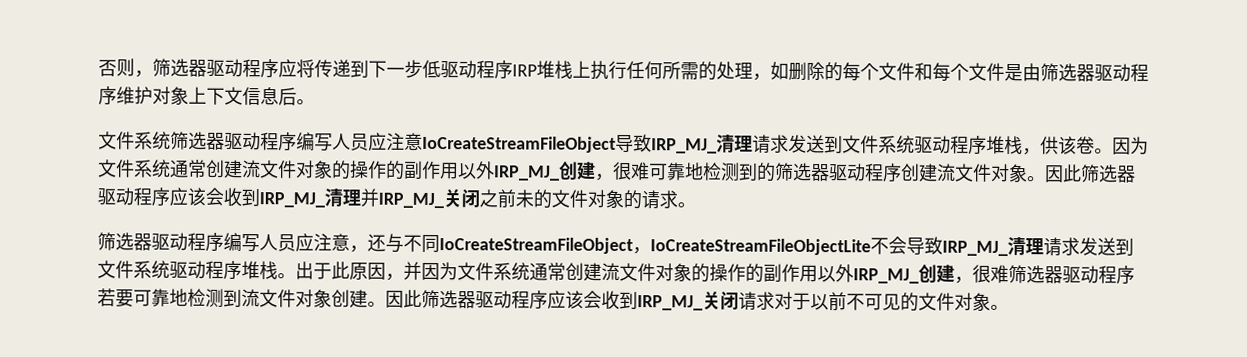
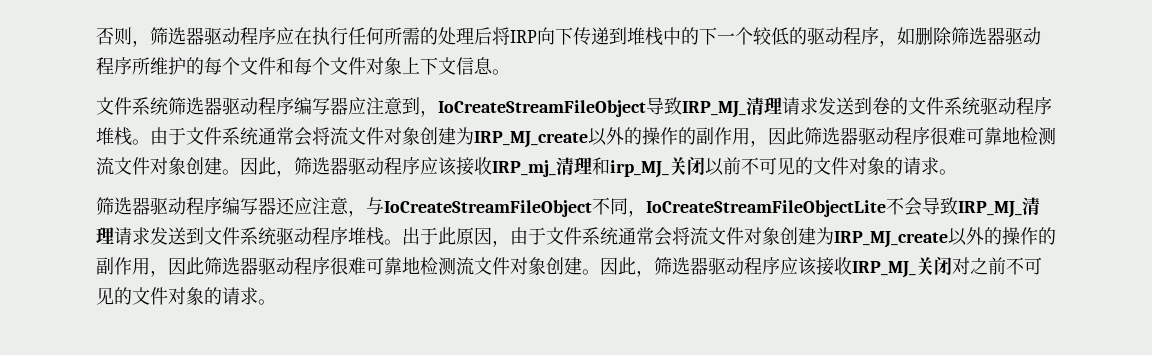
- 否则，筛选器驱动程序应将传递到下一步低驱动程序IRP堆栈上执行任何所需的处理，如删除的每个文件和每个文件是由筛选器驱动程序维护对象上下文信息后。
+ 否则，筛选器驱动程序应在执行任何所需的处理后将IRP向下传递到堆栈中的下一个较低的驱动程序，如删除筛选器驱动程序所维护的每个文件和每个文件对象上下文信息。
- 文件系统筛选器驱动程序编写人员应注意IoCreateStreamFileObject导致IRP_MJ_清理请求发送到文件系统驱动程序堆栈，供该卷。因为文件系统通常创建流文件对象的操作的副作用以外IRP_MJ_创建，很难可靠地检测到的筛选器驱动程序创建流文件对象。因此筛选器驱动程序应该会收到IRP_MJ_清理并IRP_MJ_关闭之前未的文件对象的请求。
+ 文件系统筛选器驱动程序编写器应注意到，IoCreateStreamFileObject导致IRP_MJ_清理请求发送到卷的文件系统驱动程序堆栈。由于文件系统通常会将流文件对象创建为IRP_MJ_create以外的操作的副作用，因此筛选器驱动程序很难可靠地检测流文件对象创建。因此，筛选器驱动程序应该接收IRP_mj_清理和irp_MJ_关闭以前不可见的文件对象的请求。
- 筛选器驱动程序编写人员应注意，还与不同IoCreateStreamFileObject，IoCreateStreamFileObjectLite不会导致IRP_MJ_清理请求发送到文件系统驱动程序堆栈。
+ 筛选器驱动程序编写器还应注意，与IoCreateStreamFileObject不同，IoCreateStreamFileObjectLite不会导致IRP_MJ_清理请求发送到文件系统驱动程序堆栈。
- 出于此原因，并因为文件系统通常创建流文件对象的操作的副作用以外IRP_MJ_创建，很难筛选器驱动程序若要可靠地检测到流文件对象创建。因此筛选器驱动程序应该会收到IRP_MJ_关闭请求对于以前不可见的文件对象。
+ 出于此原因，由于文件系统通常会将流文件对象创建为IRP_MJ_create以外的操作的副作用，因此筛选器驱动程序很难可靠地检测流文件对象创建。因此，筛选器驱动程序应该接收IRP_MJ_关闭对之前不可见的文件对象的请求。

